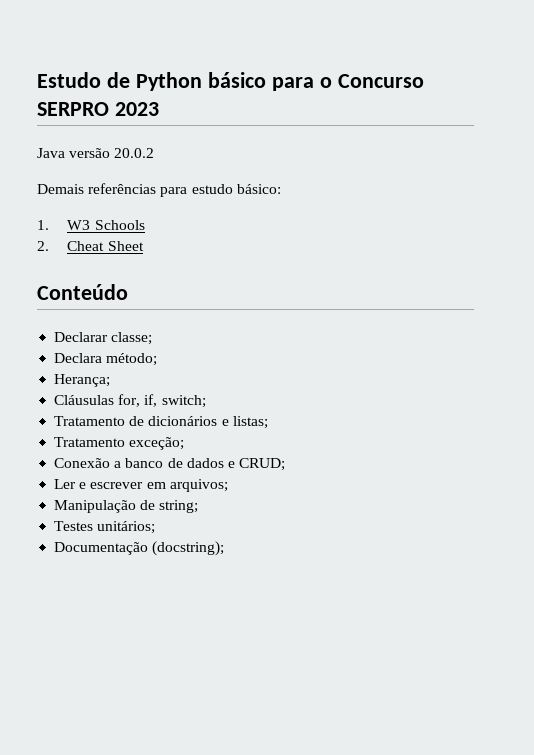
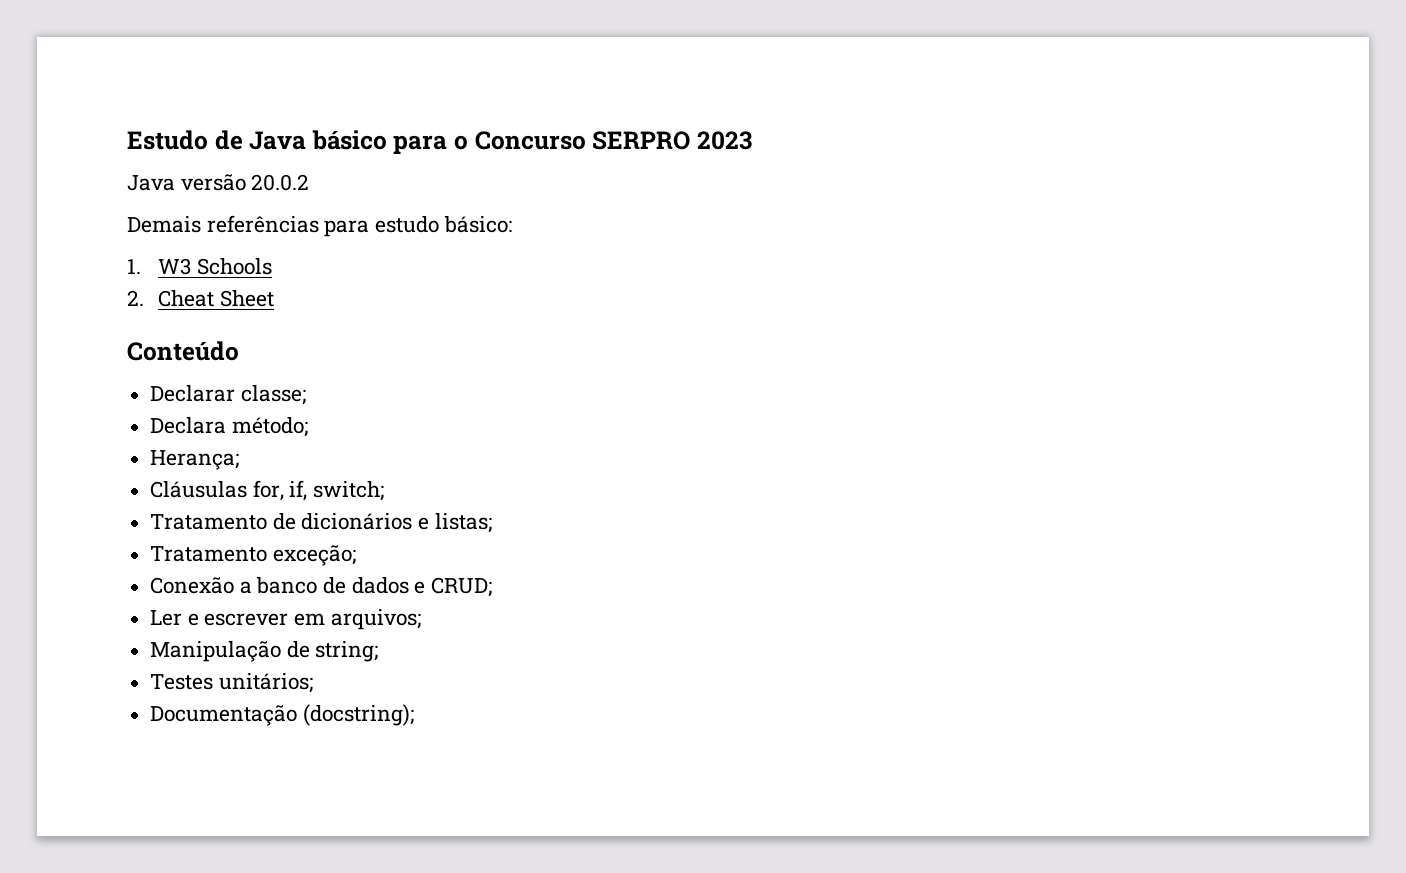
- Estudo de Python básico para o Concurso SERPRO 2023
+ Estudo de Java básico para o Concurso SERPRO 2023

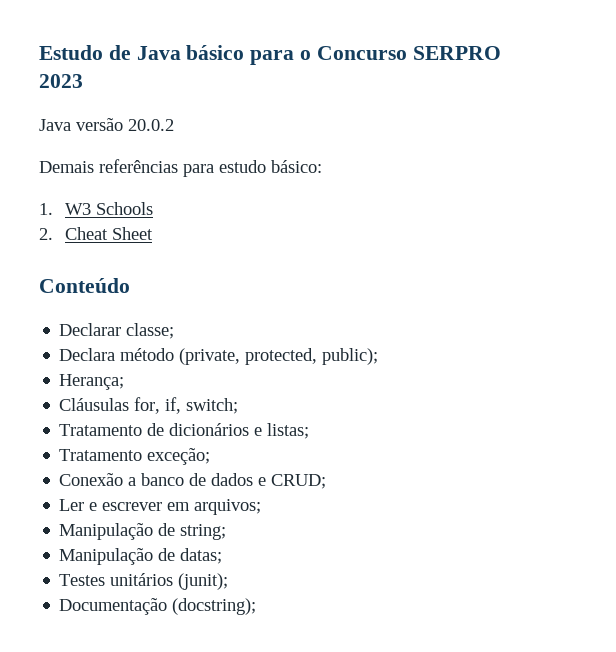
- Declara método;
+ Declara método (private, protected, public);
+ Manipulação de datas;
- Testes unitários;
+ Testes unitários (junit);

